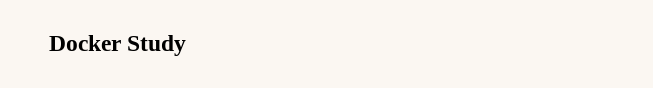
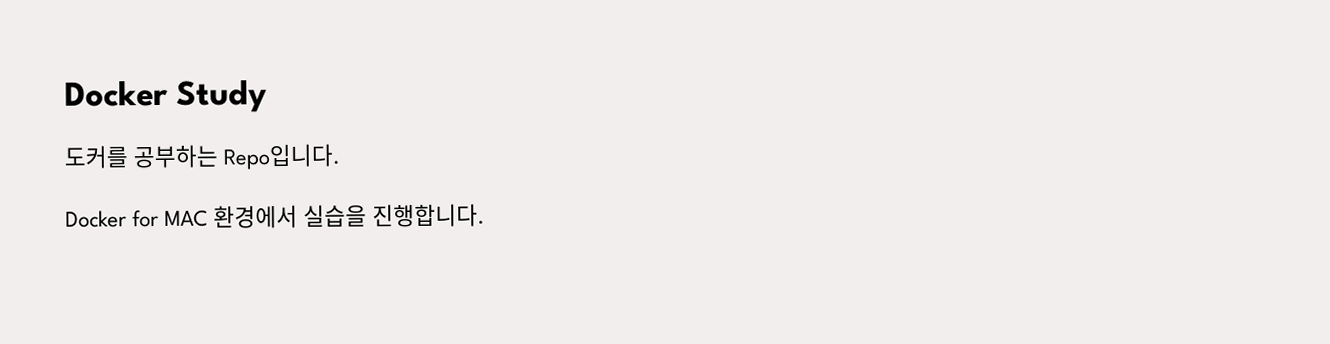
+ 도커를 공부하는 Repo입니다.
+ Docker for MAC 환경에서 실습을 진행합니다.

